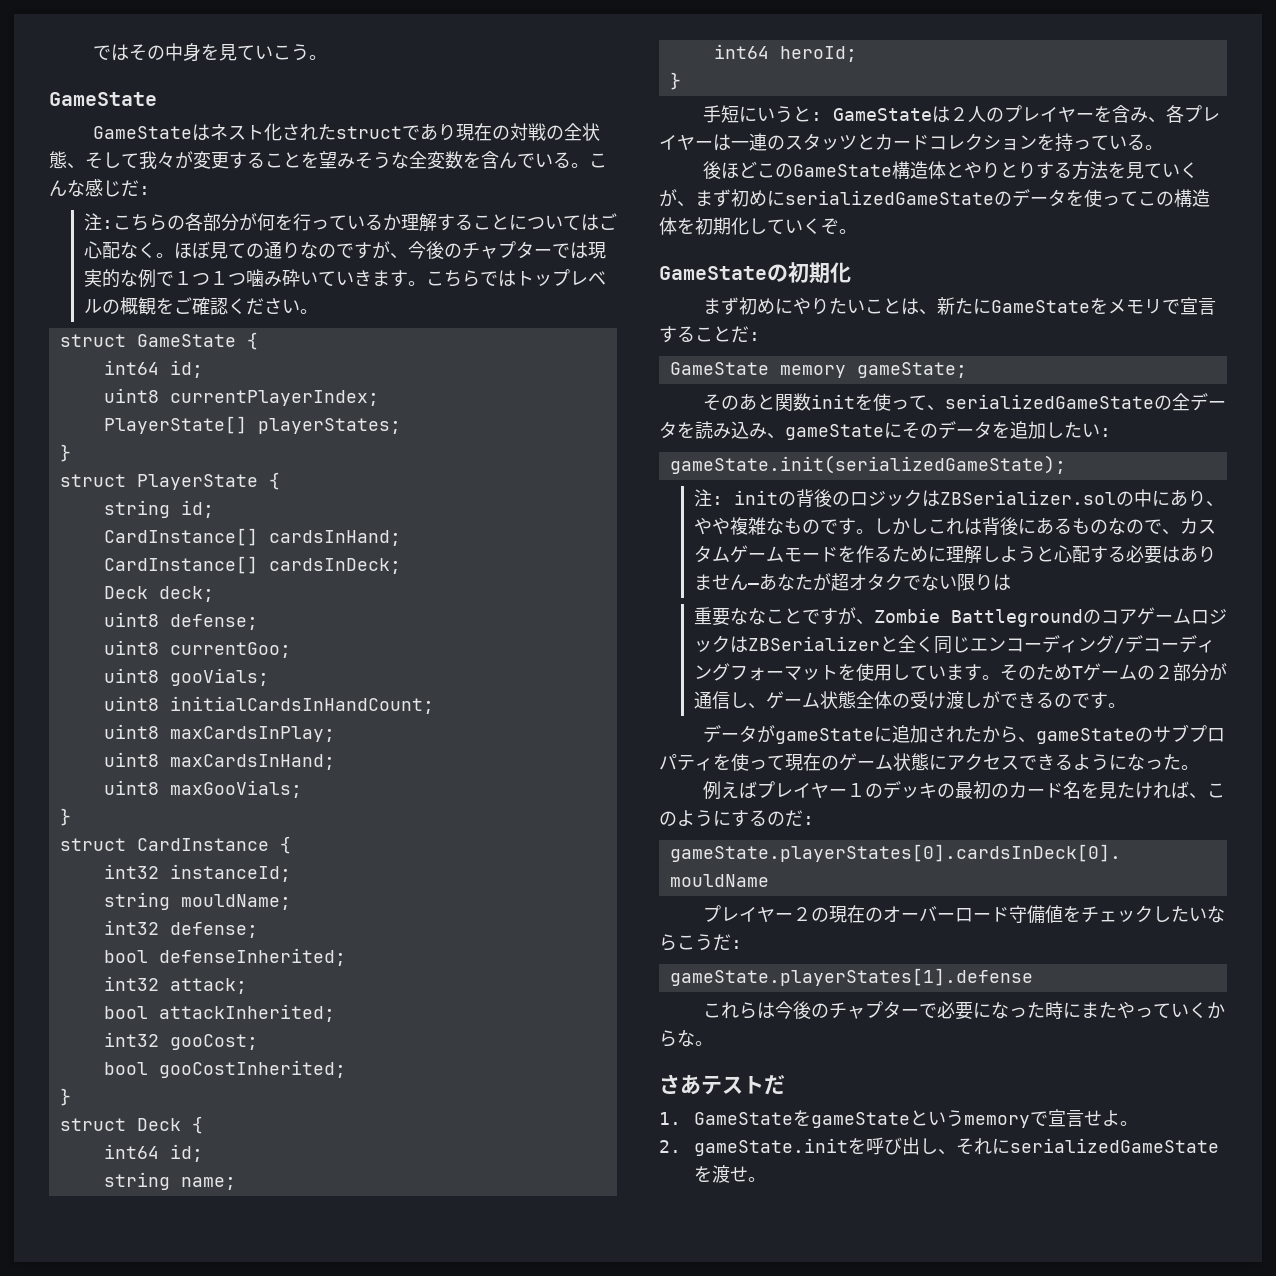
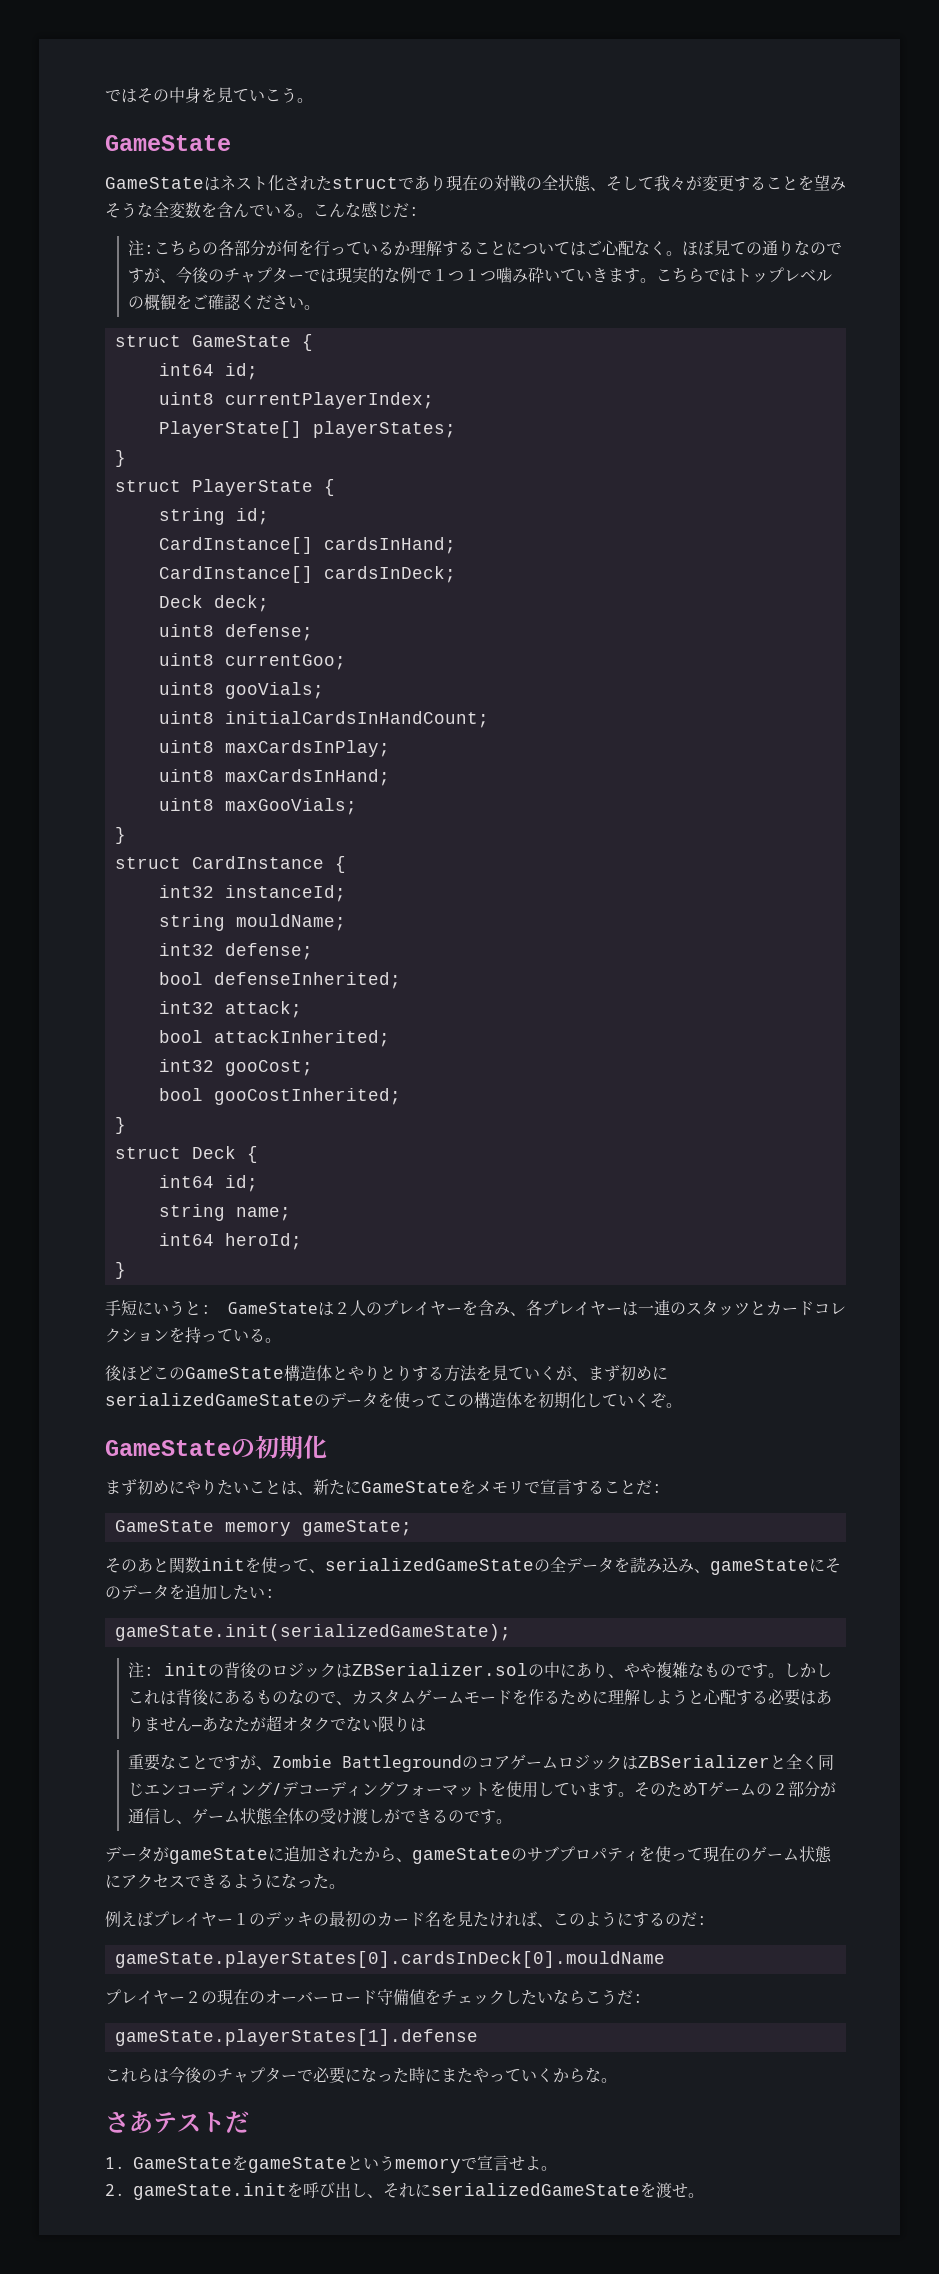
- 重要ななことですが、Zombie BattlegroundのコアゲームロジックはZBSerializerと全く同じエンコーディング/デコーディングフォーマットを使用しています。
+ 重要なことですが、Zombie BattlegroundのコアゲームロジックはZBSerializerと全く同じエンコーディング/デコーディングフォーマットを使用しています。

